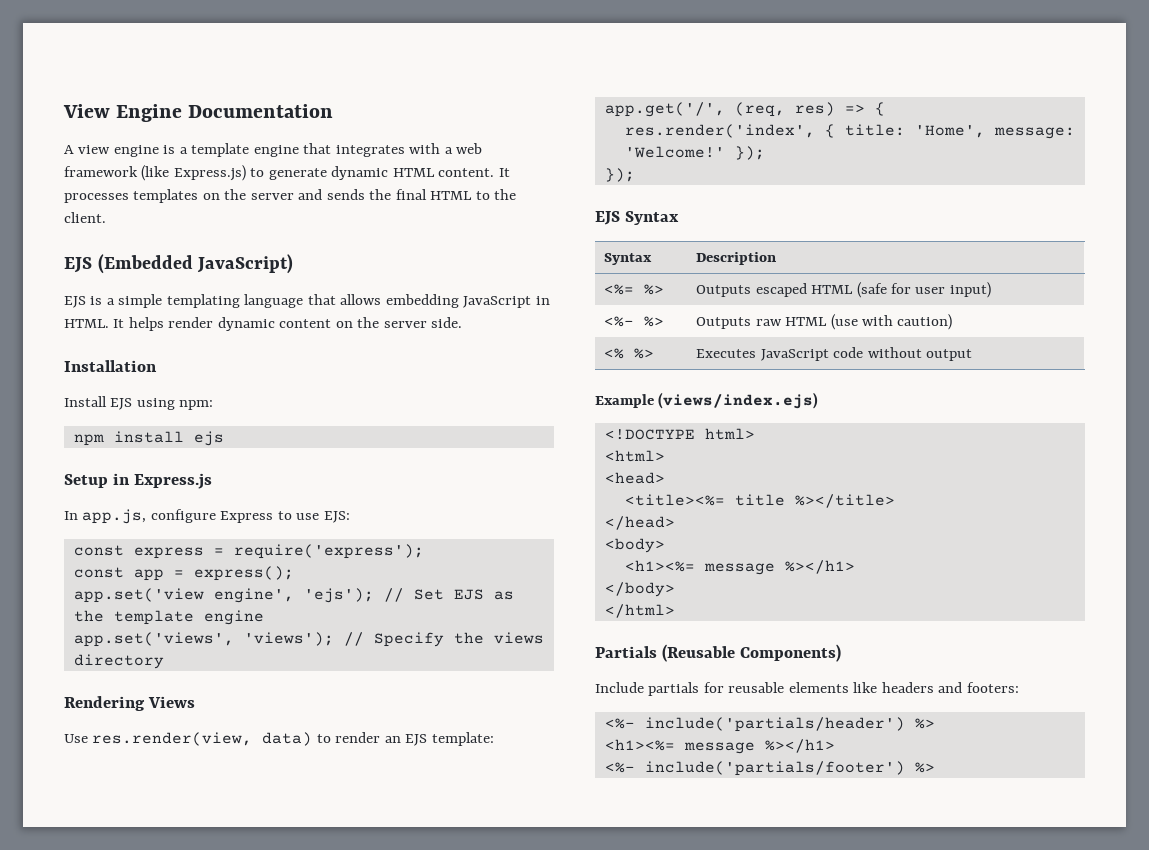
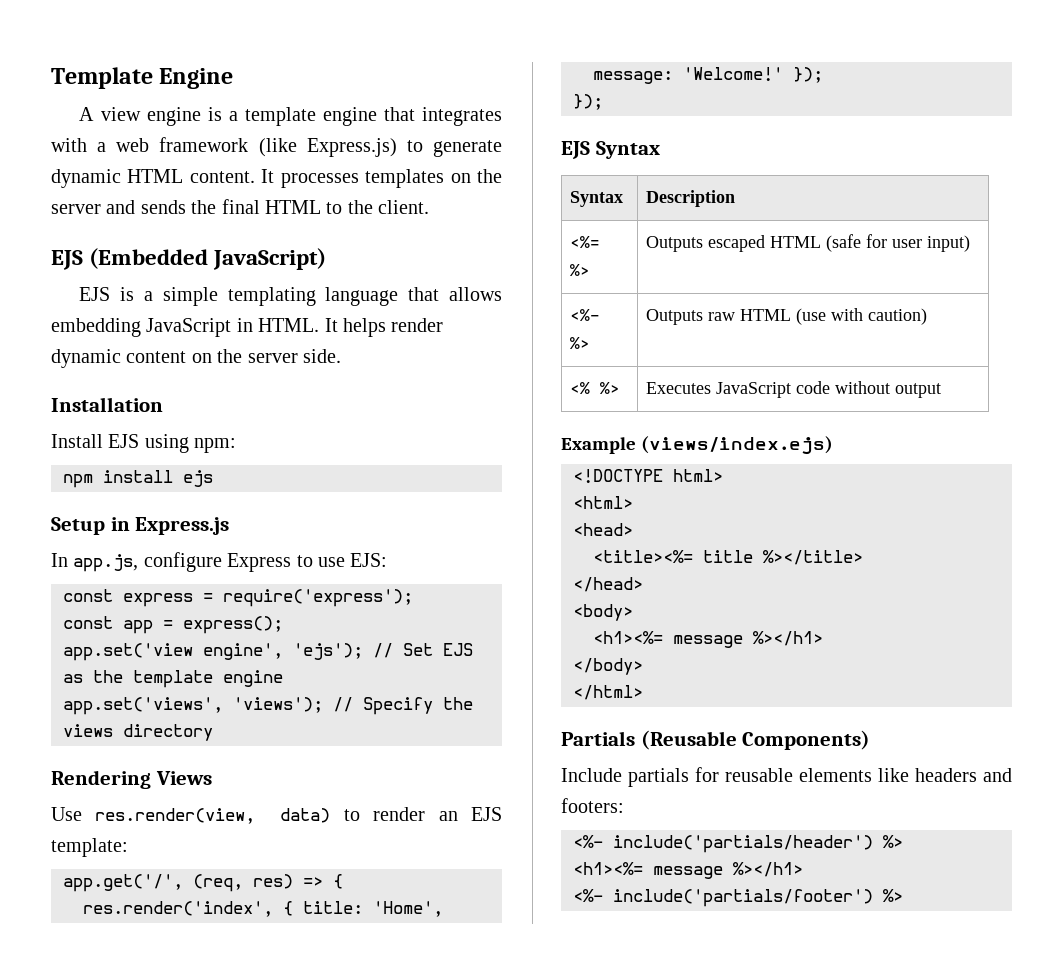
- View Engine Documentation
+ Template Engine

